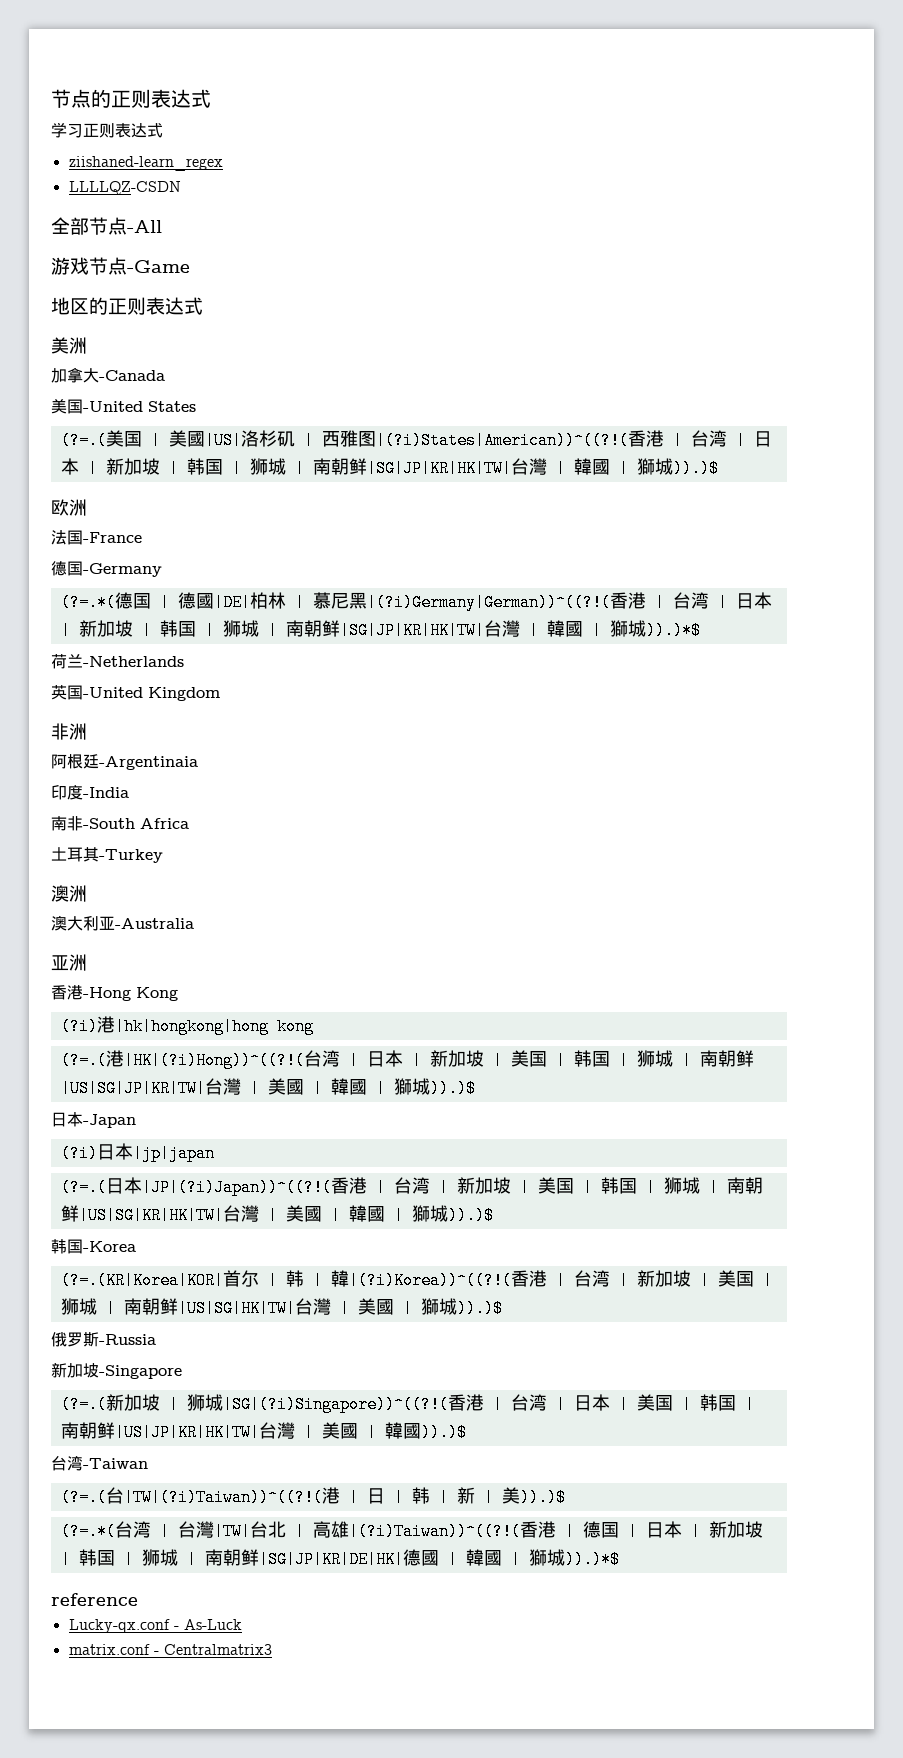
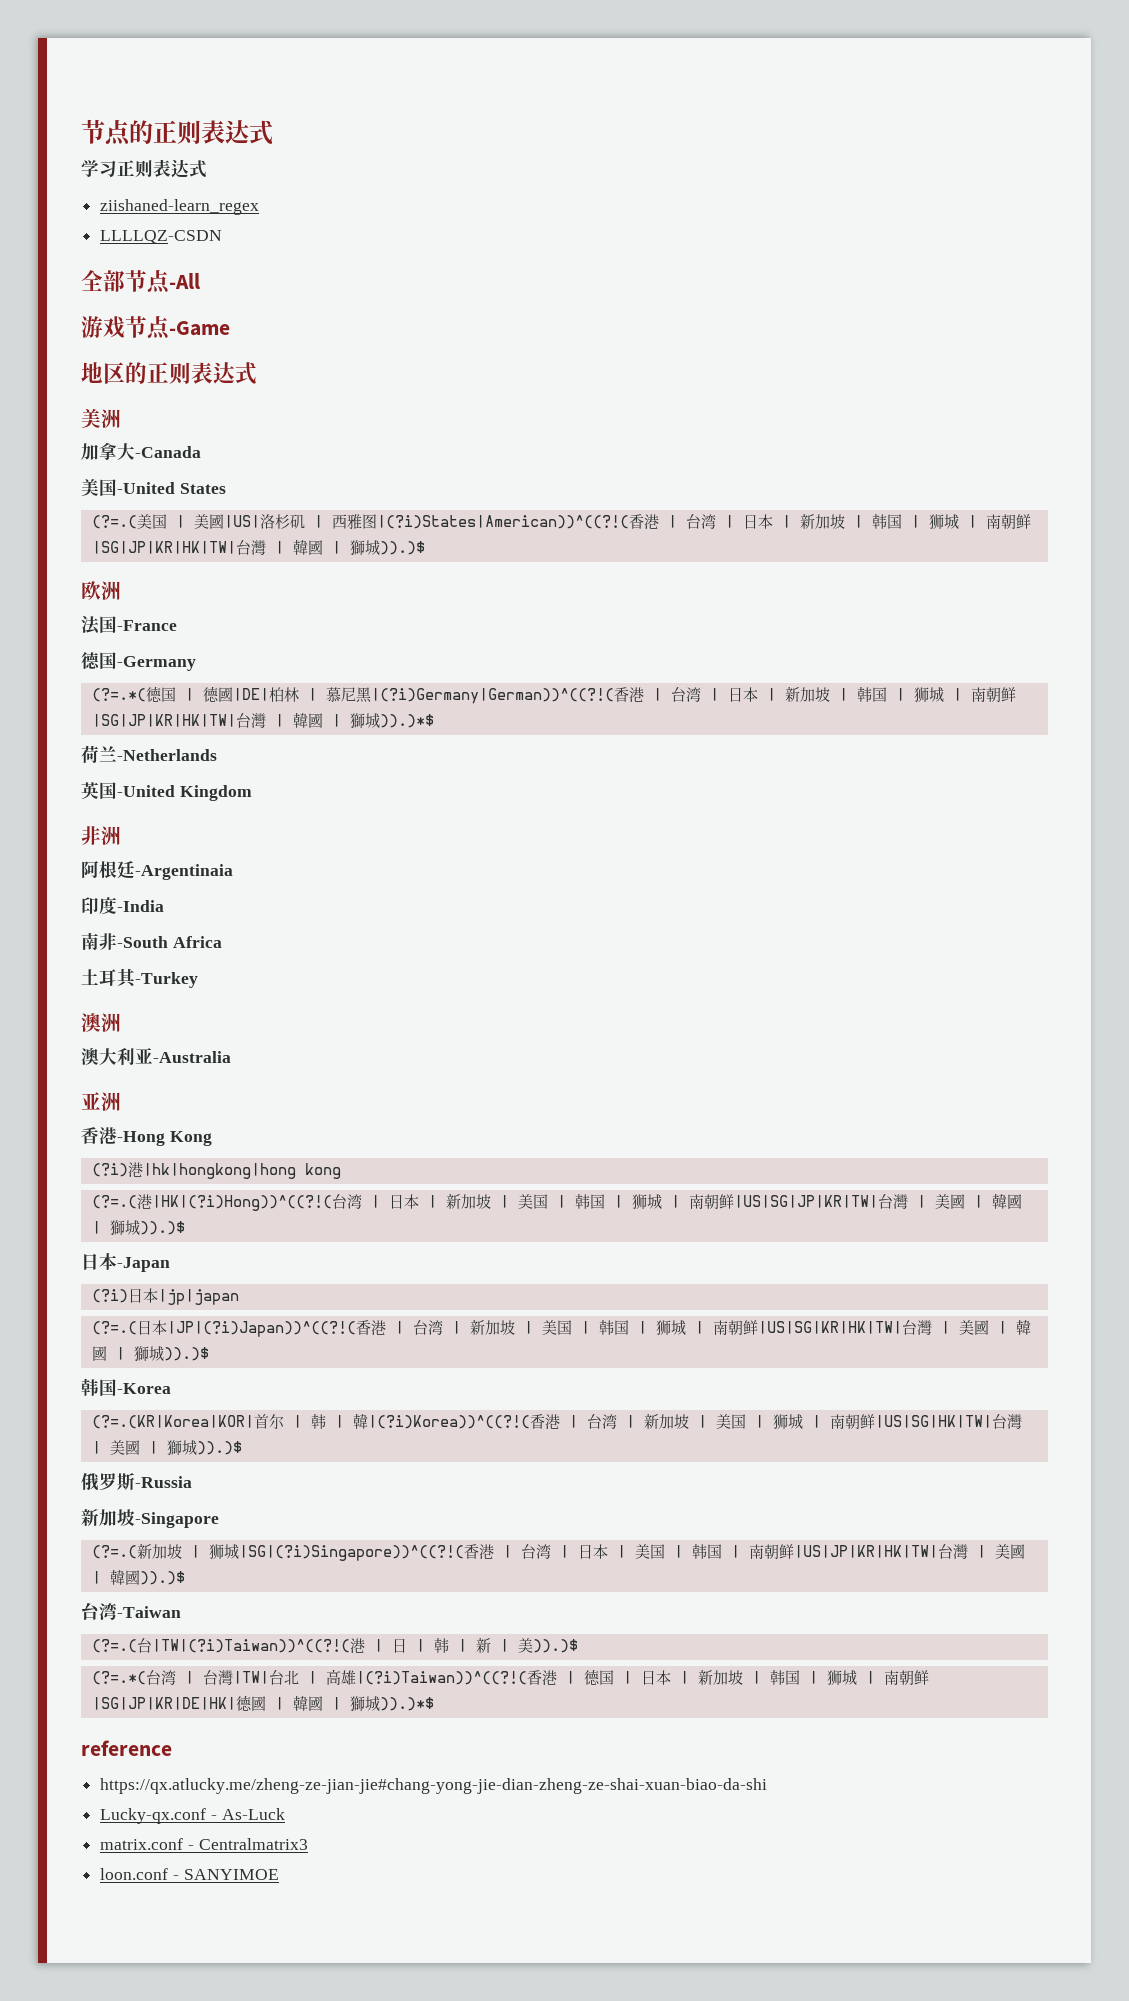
+ https://qx.atlucky.me/zheng-ze-jian-jie#chang-yong-jie-dian-zheng-ze-shai-xuan-biao-da-shi
+ loon.conf - SANYIMOE

